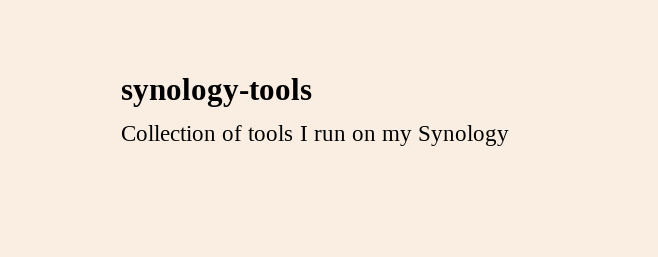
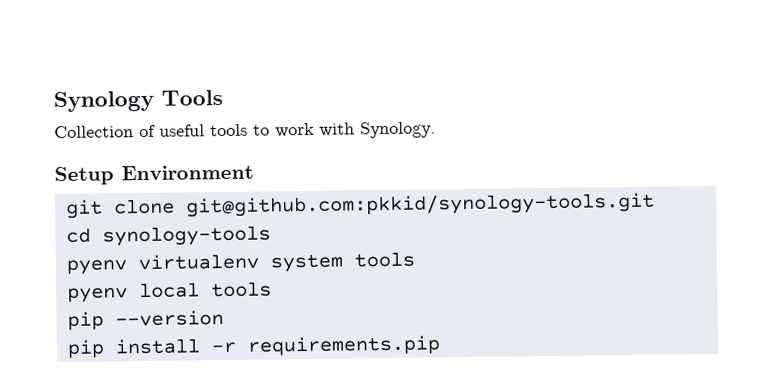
- synology-tools
+ Synology Tools
- Collection of tools I run on my Synology
+ Collection of useful tools to work with Synology.
+ Setup Environment
+ git clone git@github.com:pkkid/synology-tools.git
+ cd synology-tools
+ pyenv virtualenv system tools
+ pyenv local tools
+ pip --version
+ pip install -r requirements.pip

